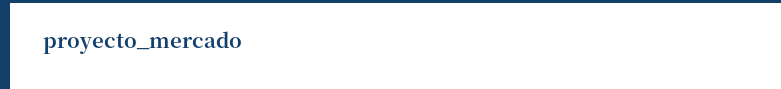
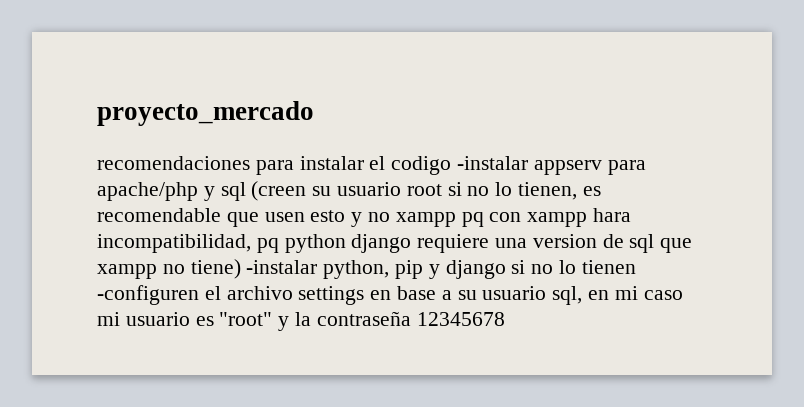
+ recomendaciones para instalar el codigo -instalar appserv para apache/php y sql (creen su usuario root si no lo tienen, es recomendable que usen esto y no xampp pq con xampp hara incompatibilidad, pq python django requiere una version de sql que xampp no tiene) -instalar python, pip y django si no lo tienen -configuren el archivo settings en base a su usuario sql, en mi caso mi usuario es "root" y la contraseña 12345678

